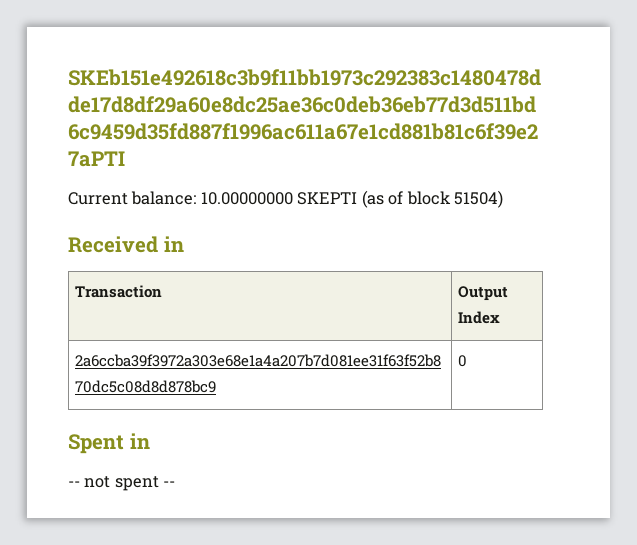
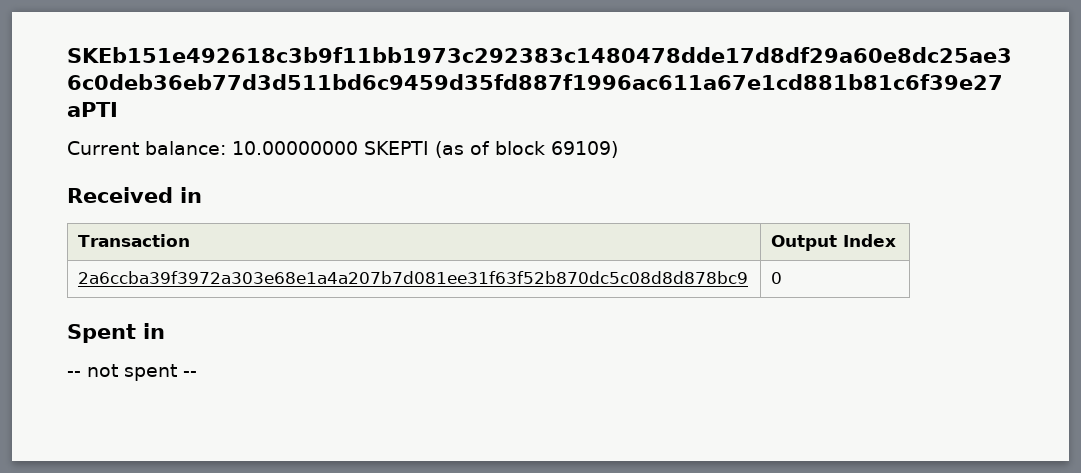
- Current balance: 10.00000000 SKEPTI (as of block 51504)
+ Current balance: 10.00000000 SKEPTI (as of block 69109)

